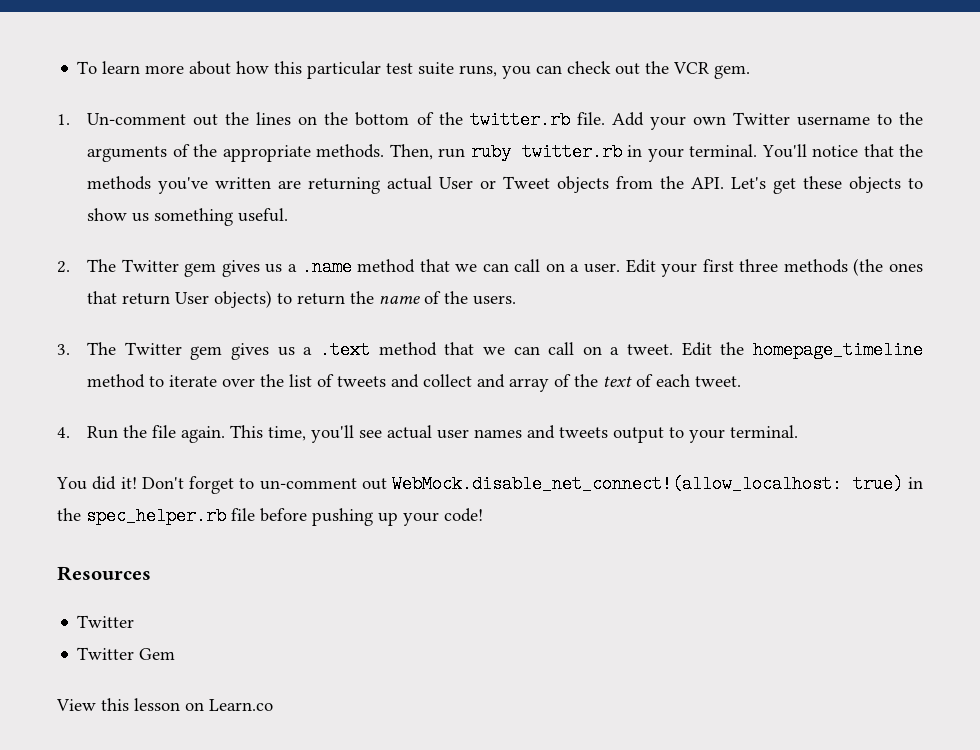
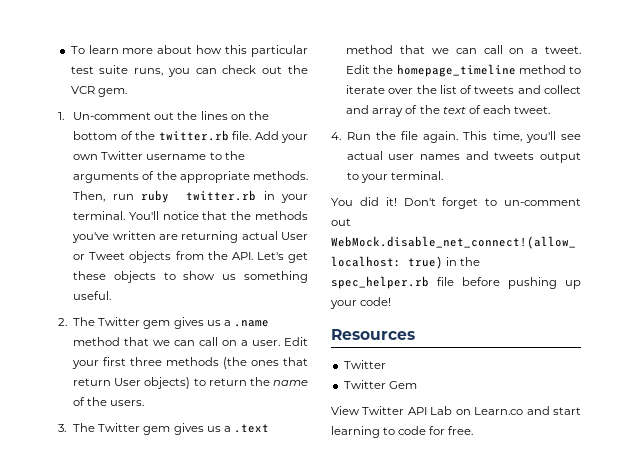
- View this lesson on Learn.co
+ View Twitter API Lab on Learn.co and start learning to code for free.

